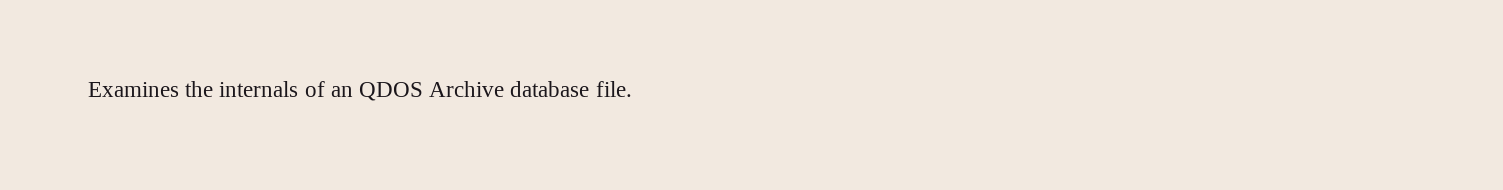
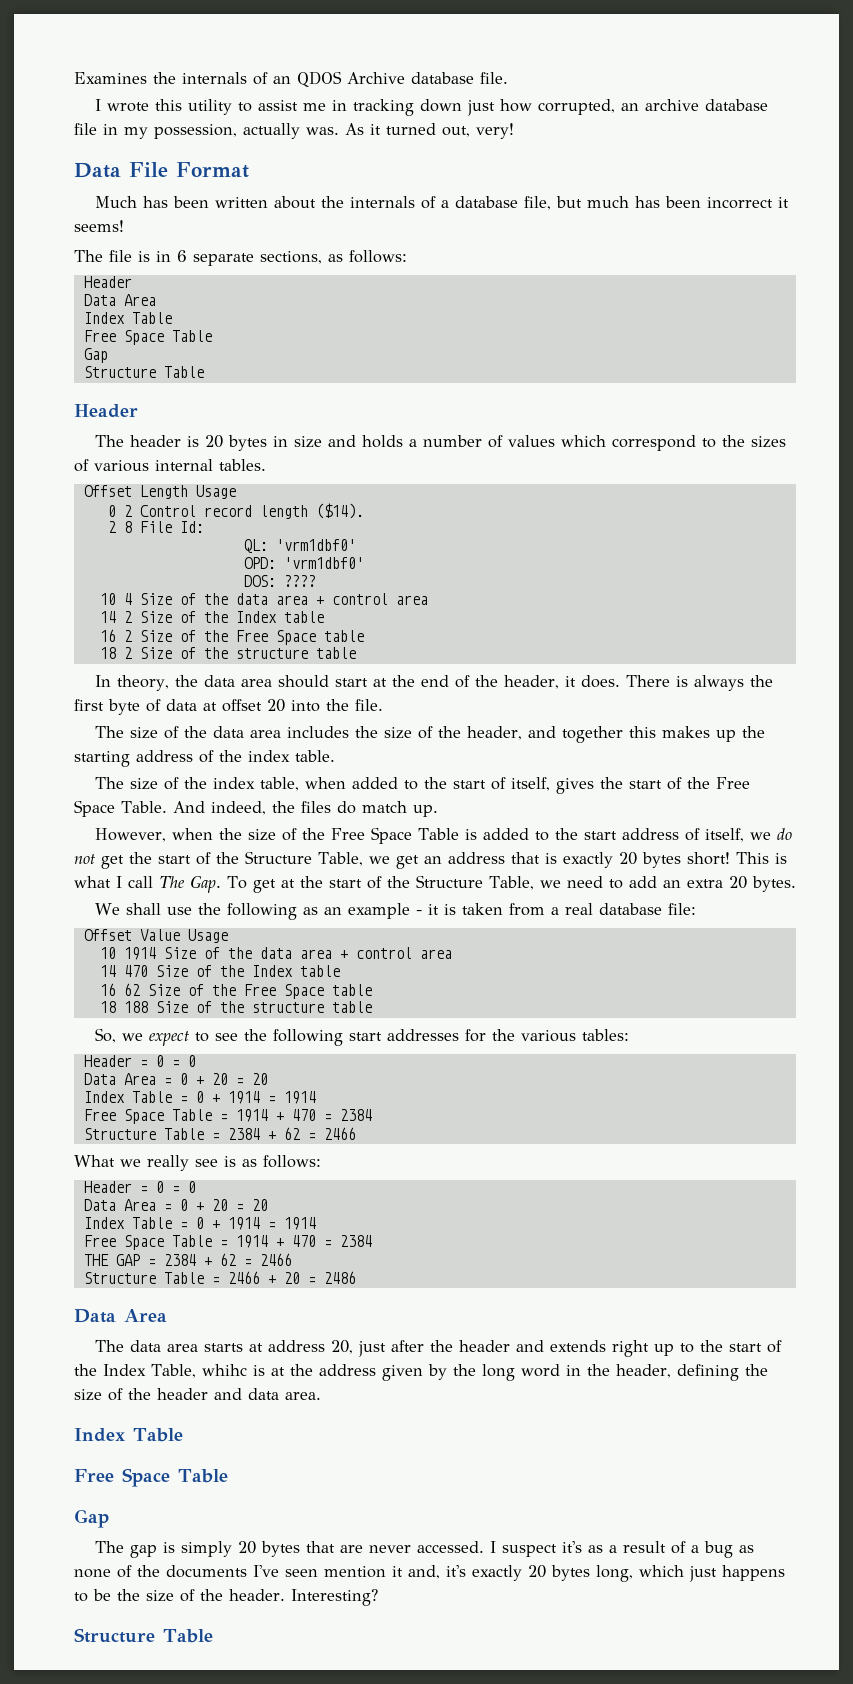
+ I wrote this utility to assist me in tracking down just how corrupted, an archive database file in my possession, actually was. As it turned out, very!
+ Data File Format
+ Much has been written about the internals of a database file, but much has been incorrect it seems!
+ The file is in 6 separate sections, as follows:
+ Header
+ Data Area
+ Index Table
+ Free Space Table
+ Gap
+ Structure Table
+ Header
+ The header is 20 bytes in size and holds a number of values which correspond to the sizes of various internal tables.
+ Offset Length Usage
+ 0 2 Control record length ($14).
+ 2 8 File Id:
+ QL: 'vrm1dbf0'
+ OPD: 'vrm1dbf0'
+ DOS: ????
+ 10 4 Size of the data area + control area
+ 14 2 Size of the Index table
+ 16 2 Size of the Free Space table
+ 18 2 Size of the structure table
+ In theory, the data area should start at the end of the header, it does. There is always the first byte of data at offset 20 into the file.
+ The size of the data area includes the size of the header, and together this makes up the starting address of the index table.
+ The size of the index table, when added to the start of itself, gives the start of the Free Space Table. And indeed, the files do match up.
+ However, when the size of the Free Space Table is added to the start address of itself, we do not get the start of the Structure Table, we get an address that is exactly 20 bytes short! This is what I call The Gap. To get at the start of the Structure Table, we need to add an extra 20 bytes.
+ We shall use the following as an example - it is taken from a real database file:
+ Offset Value Usage
+ 10 1914 Size of the data area + control area
+ 14 470 Size of the Index table
+ 16 62 Size of the Free Space table
+ 18 188 Size of the structure table
+ So, we expect to see the following start addresses for the various tables:
+ Header = 0 = 0
+ Data Area = 0 + 20 = 20
+ Index Table = 0 + 1914 = 1914
+ Free Space Table = 1914 + 470 = 2384
+ Structure Table = 2384 + 62 = 2466
+ What we really see is as follows:
+ Header = 0 = 0
+ Data Area = 0 + 20 = 20
+ Index Table = 0 + 1914 = 1914
+ Free Space Table = 1914 + 470 = 2384
+ THE GAP = 2384 + 62 = 2466
+ Structure Table = 2466 + 20 = 2486
+ Data Area
+ The data area starts at address 20, just after the header and extends right up to the start of the Index Table, whihc is at the address given by the long word in the header, defining the size of the header and data area.
+ Index Table
+ Free Space Table
+ Gap
+ The gap is simply 20 bytes that are never accessed. I suspect it's as a result of a bug as none of the documents I've seen mention it and, it's exactly 20 bytes long, which just happens to be the size of the header. Interesting?
+ Structure Table

